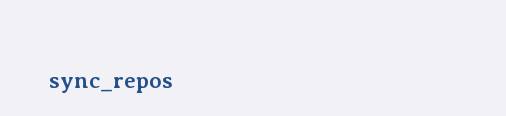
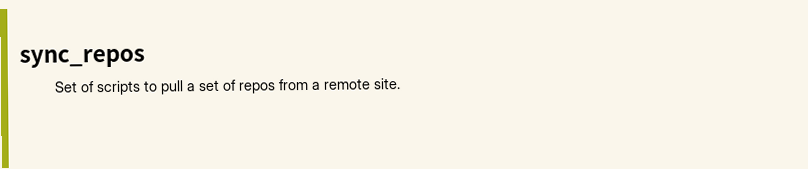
+ Set of scripts to pull a set of repos from a remote site.

